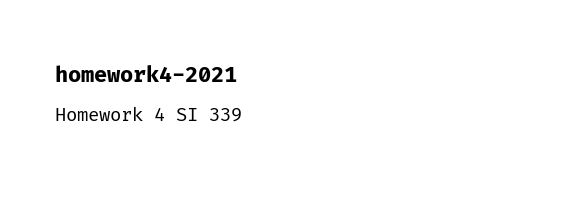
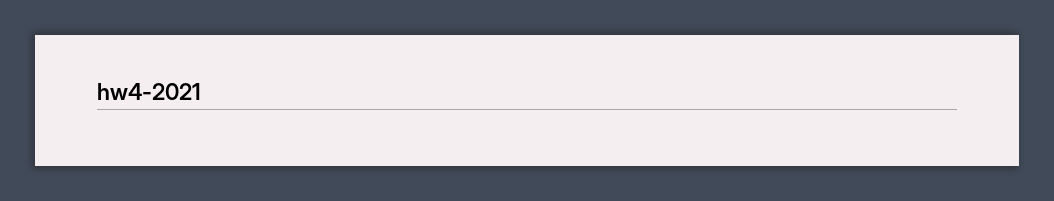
- homework4-2021
- Homework 4 SI 339
+ hw4-2021

